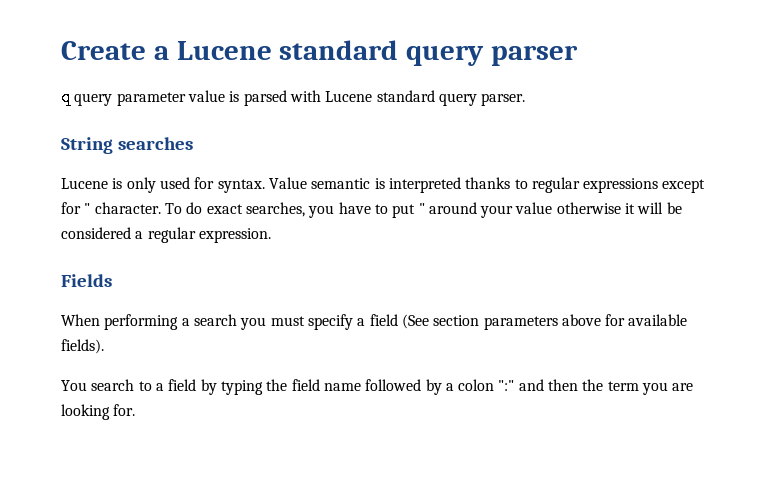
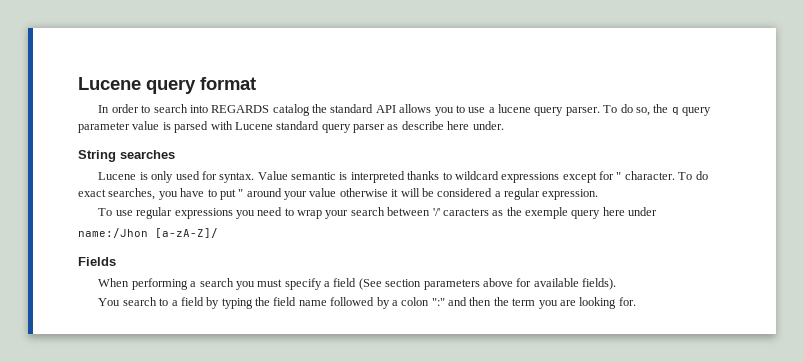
- Create a Lucene standard query parser
- q query parameter value is parsed with Lucene standard query parser.
+ Lucene query format
+ In order to search into REGARDS catalog the standard API allows you to use a lucene query parser. To do so, the q query parameter value is parsed with Lucene standard query parser as describe here under.
- Value semantic is interpreted thanks to regular expressions except for " character.
+ Value semantic is interpreted thanks to wildcard expressions except for " character.
+ To use regular expressions you need to wrap your search between '/' caracters as the exemple query here under
+ name:/Jhon [a-zA-Z]/

